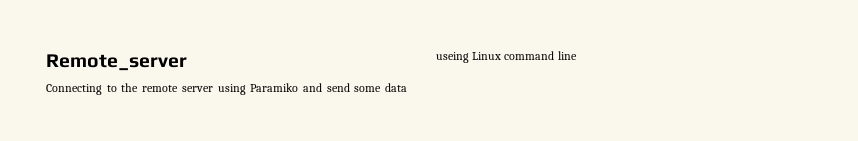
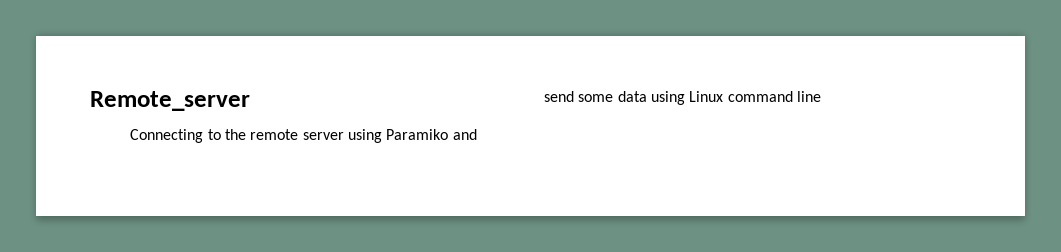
- Connecting to the remote server using Paramiko and send some data useing Linux command line
+ Connecting to the remote server using Paramiko and send some data using Linux command line

